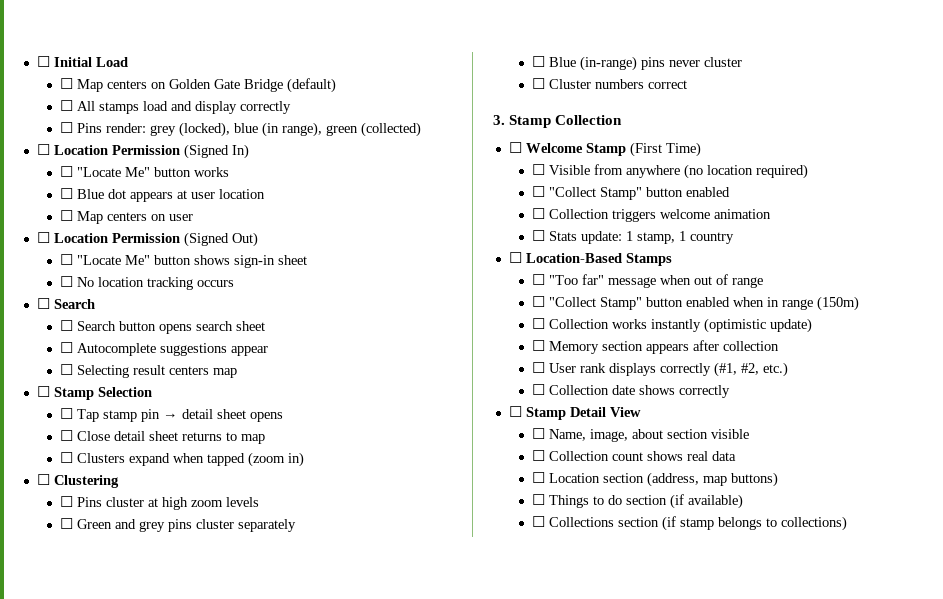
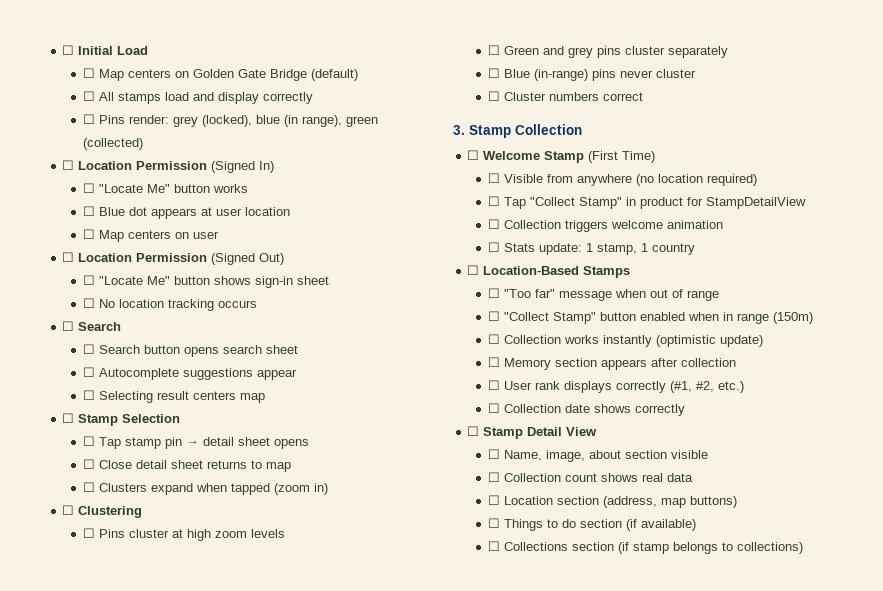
  ☐ Visible from anywhere (no location required)
- ☐ "Collect Stamp" button enabled
+ ☐ Tap "Collect Stamp" in product for StampDetailView

